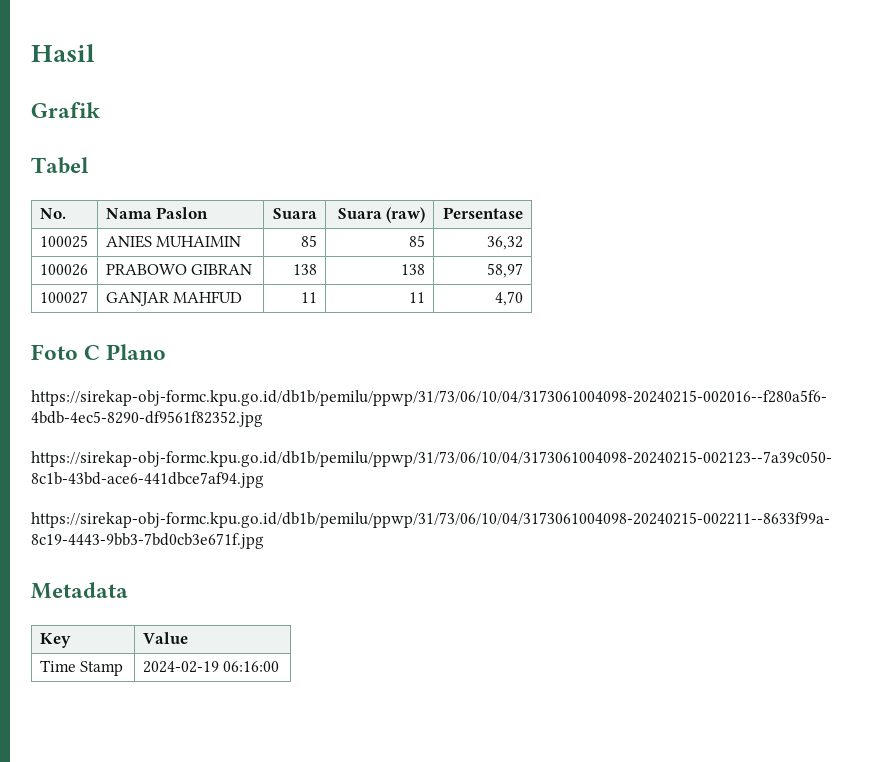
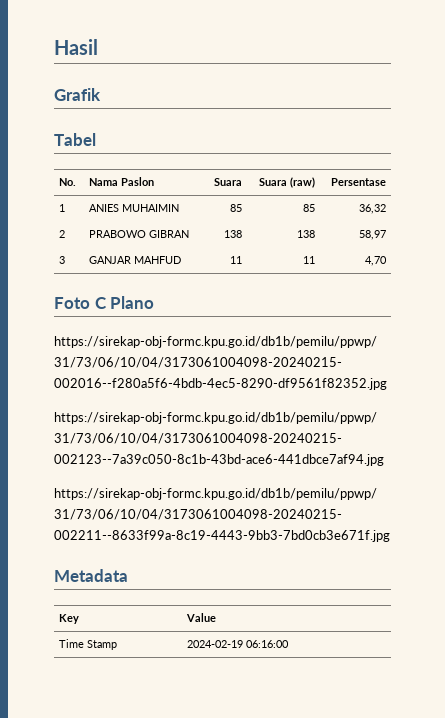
- 100025 | ANIES MUHAIMIN | 85 | 85 | 36,32
+ 1 | ANIES MUHAIMIN | 85 | 85 | 36,32
- 100026 | PRABOWO GIBRAN | 138 | 138 | 58,97
+ 2 | PRABOWO GIBRAN | 138 | 138 | 58,97
- 100027 | GANJAR MAHFUD | 11 | 11 | 4,70
+ 3 | GANJAR MAHFUD | 11 | 11 | 4,70

